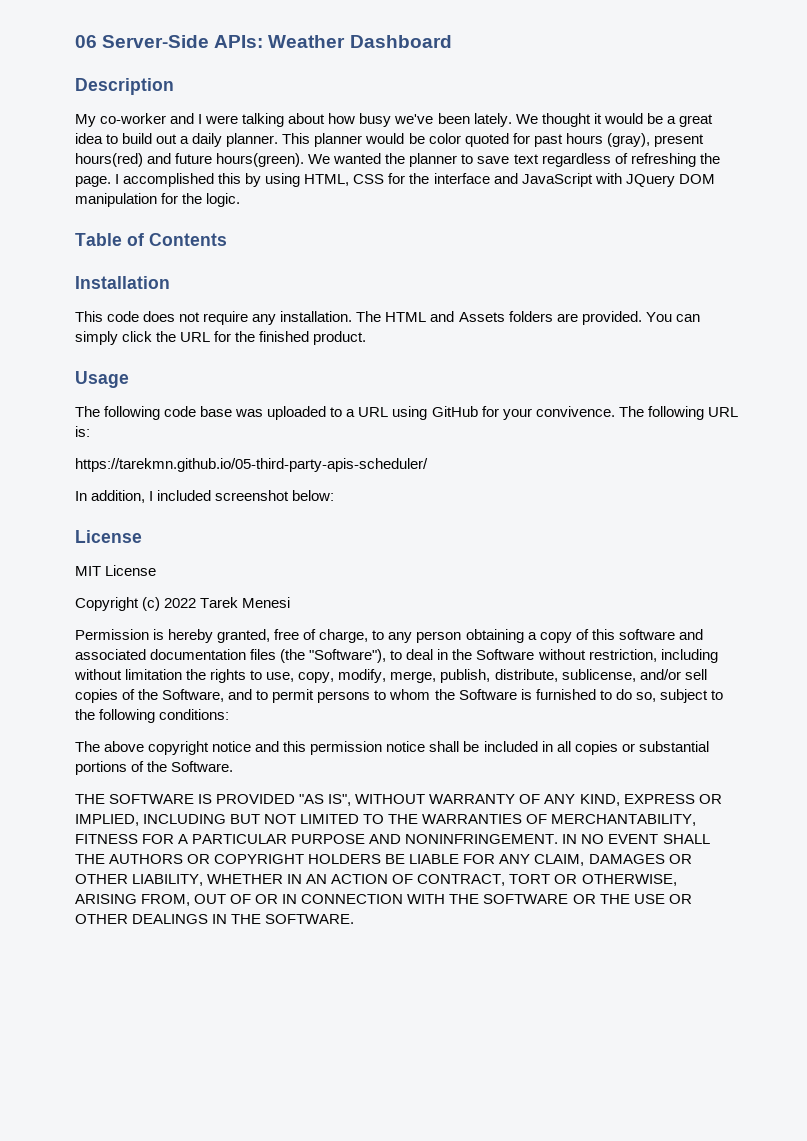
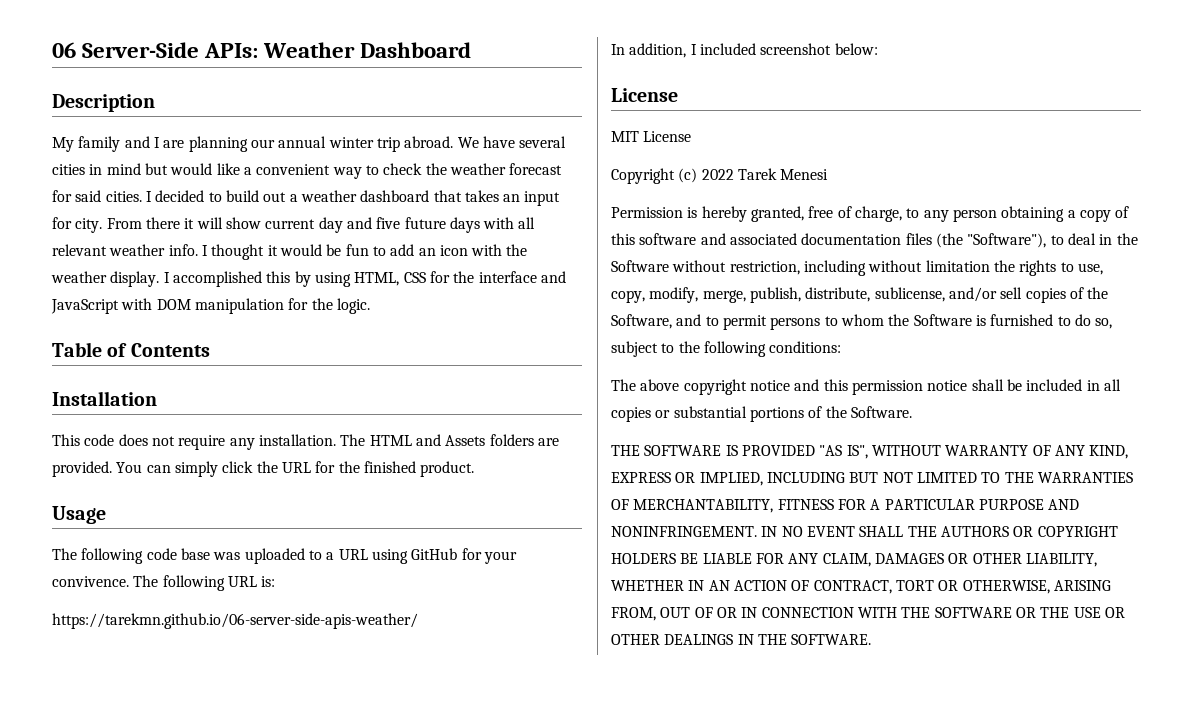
- My co-worker and I were talking about how busy we've been lately. We thought it would be a great idea to build out a daily planner. This planner would be color quoted for past hours (gray), present hours(red) and future hours(green). We wanted the planner to save text regardless of refreshing the page.
+ My family and I are planning our annual winter trip abroad. We have several cities in mind but would like a convenient way to check the weather forecast for said cities. I decided to build out a weather dashboard that takes an input for city. From there it will show current day and five future days with all relevant weather info. I thought it would be fun to add an icon with the weather display.
- I accomplished this by using HTML, CSS for the interface and JavaScript with JQuery DOM manipulation for the logic.
+ I accomplished this by using HTML, CSS for the interface and JavaScript with DOM manipulation for the logic.
- https://tarekmn.github.io/05-third-party-apis-scheduler/
+ https://tarekmn.github.io/06-server-side-apis-weather/

